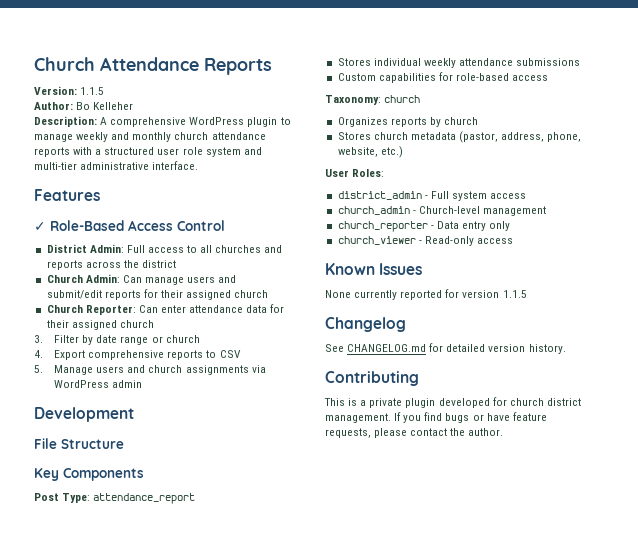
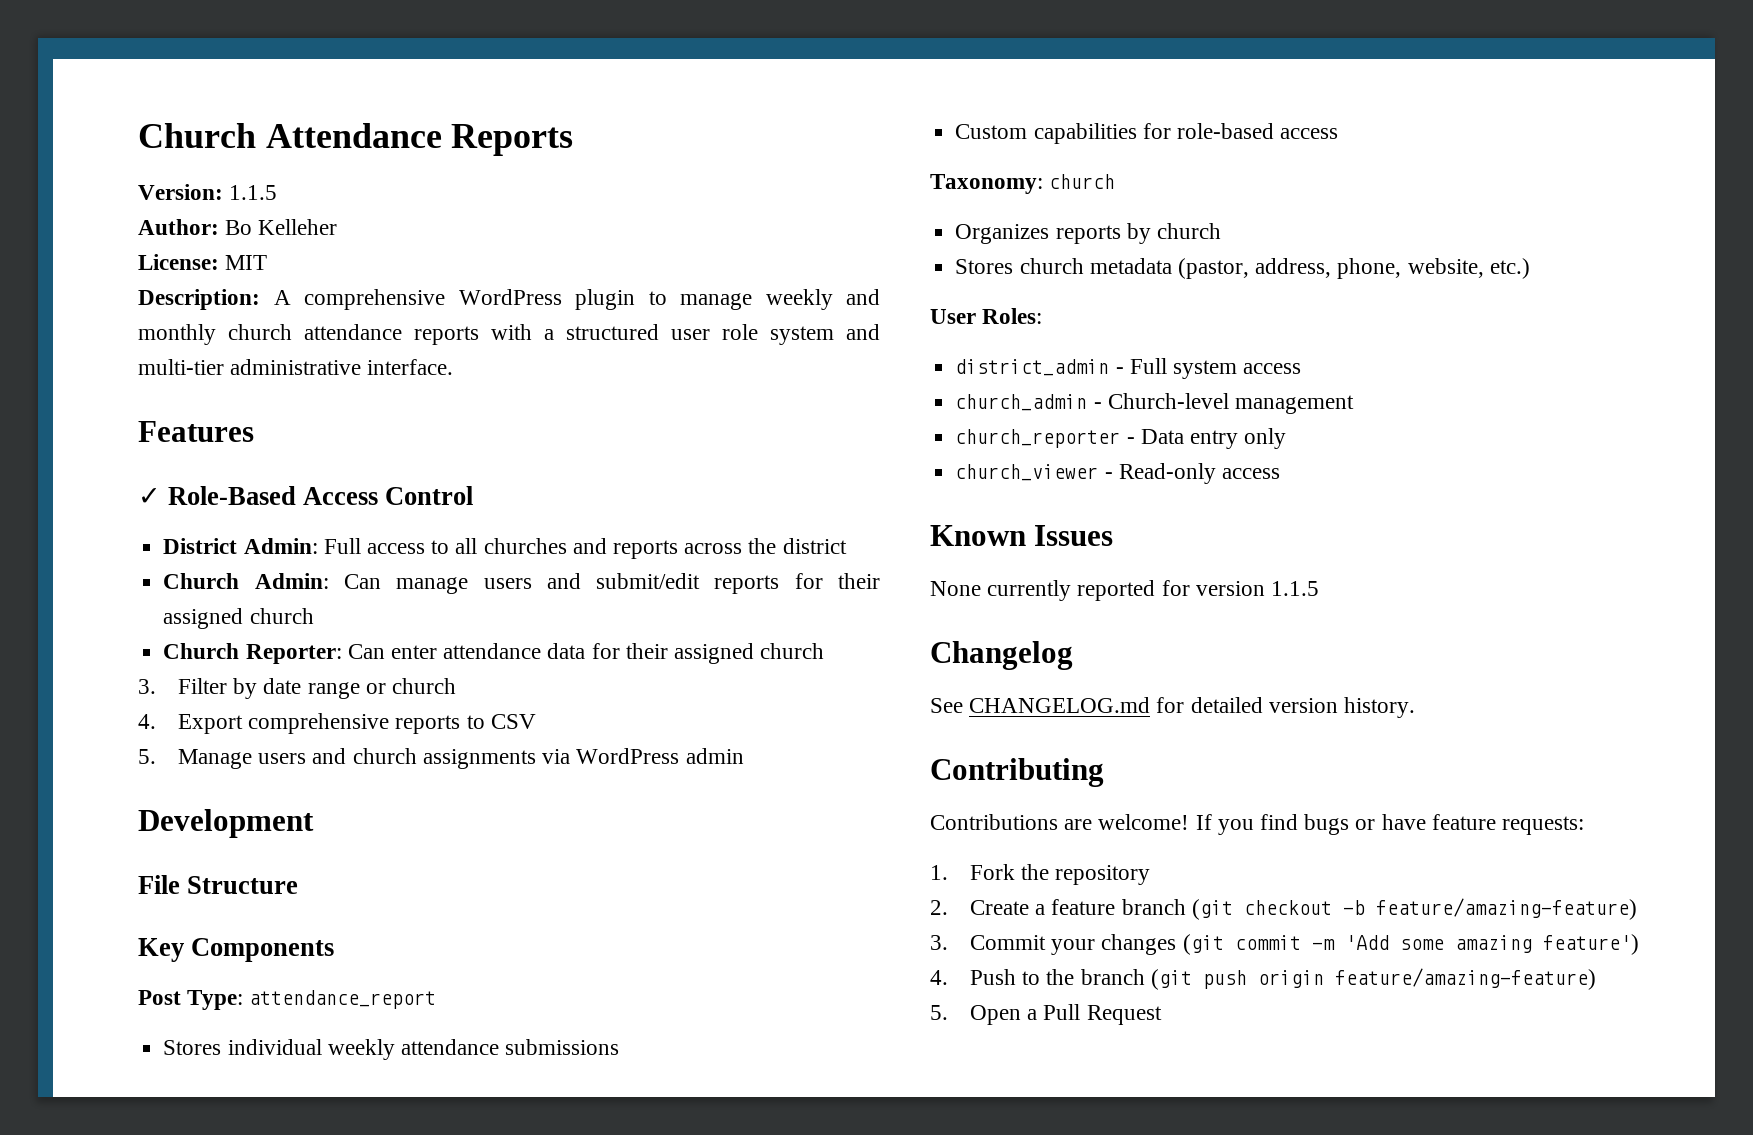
+ License: MIT
- This is a private plugin developed for church district management.
+ Contributions are welcome!
- If you find bugs or have feature requests, please contact the author.
+ If you find bugs or have feature requests:
+ 1. Fork the repository
+ 2. Create a feature branch (git checkout -b feature/amazing-feature)
+ 3. Commit your changes (git commit -m 'Add some amazing feature')
+ 4. Push to the branch (git push origin feature/amazing-feature)
+ 5. Open a Pull Request

